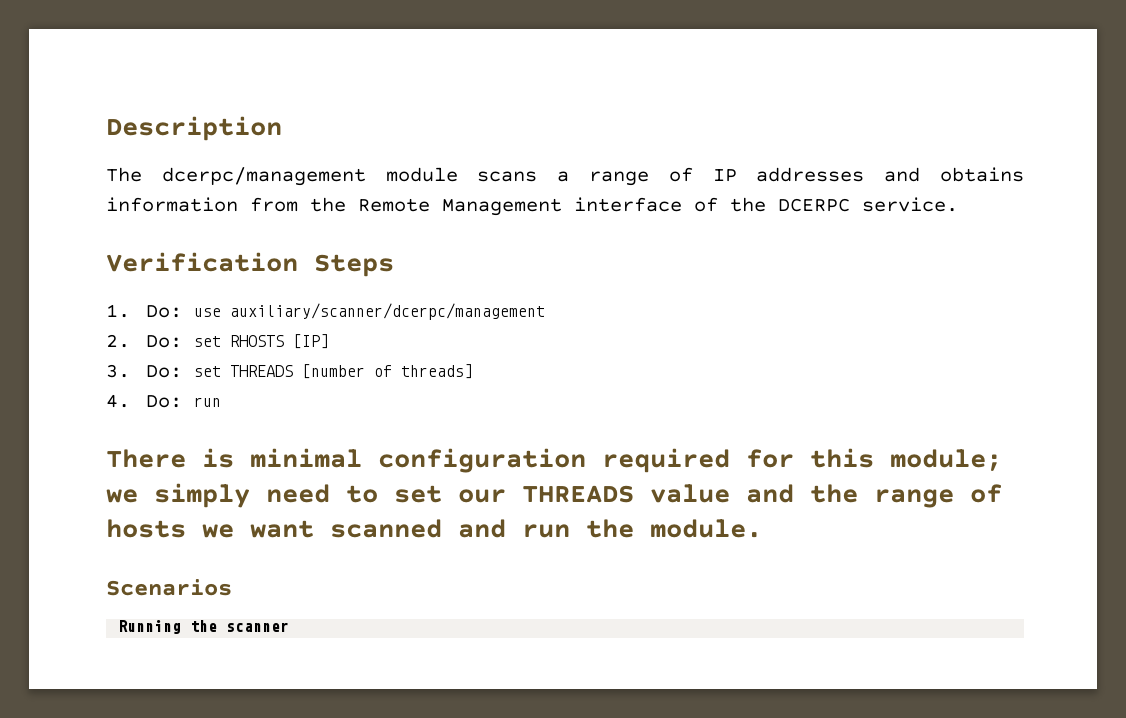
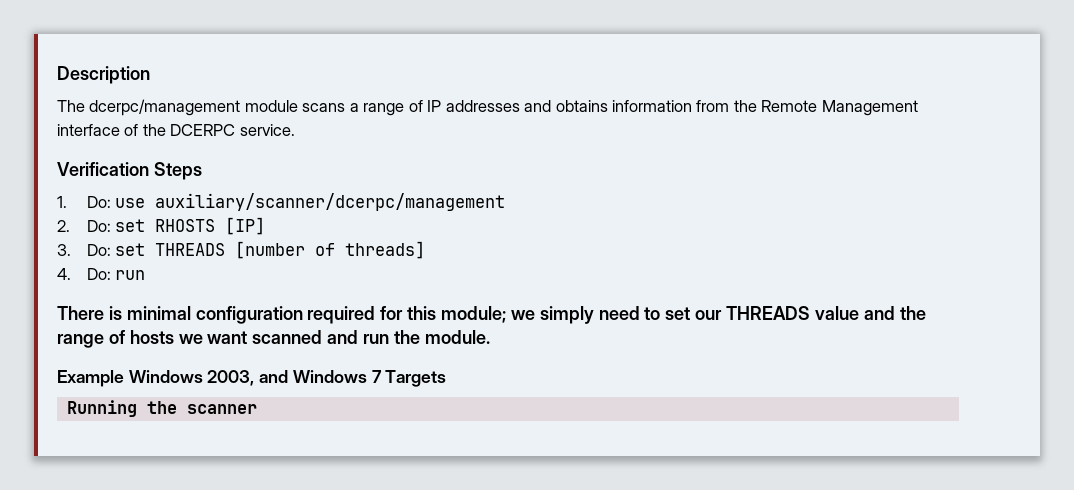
- Scenarios
+ Example Windows 2003, and Windows 7 Targets

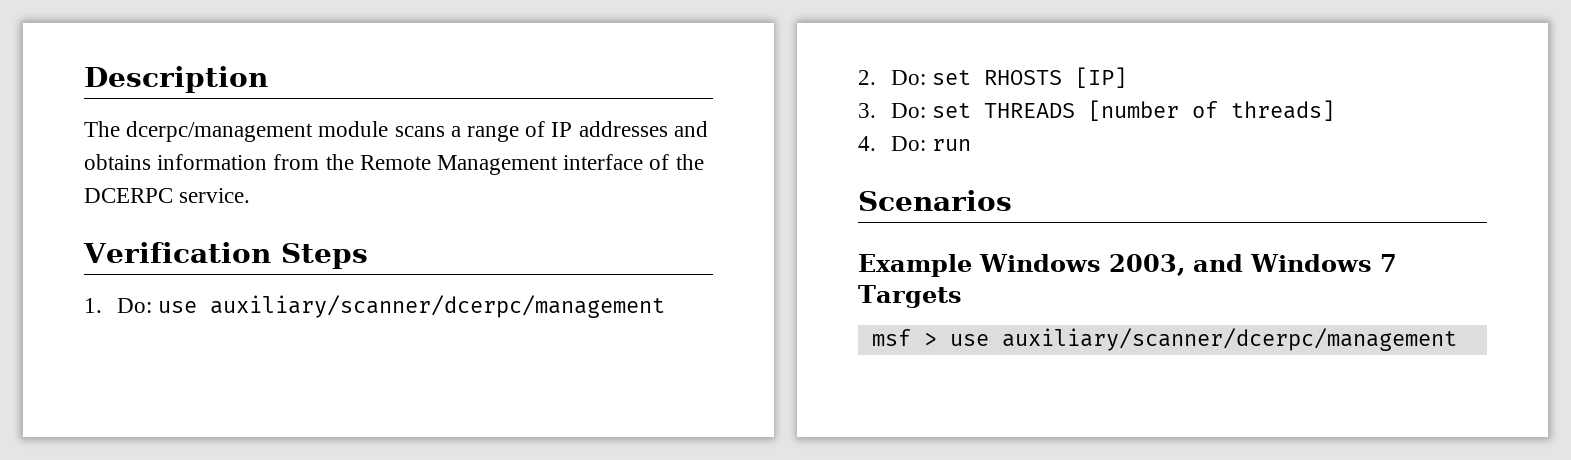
- There is minimal configuration required for this module; we simply need to set our THREADS value and the range of hosts we want scanned and run the module.
+ Scenarios
- Running the scanner
+ msf > use auxiliary/scanner/dcerpc/management

